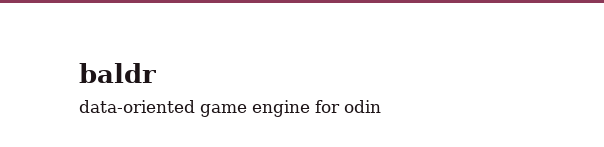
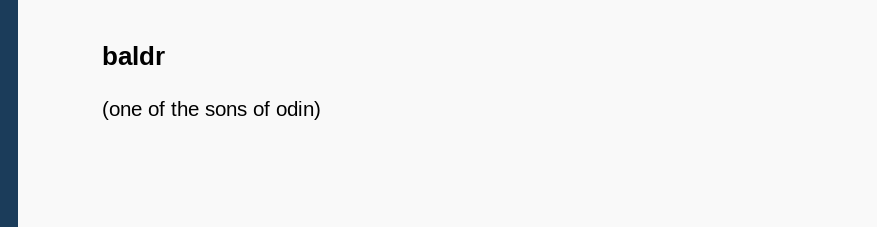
- data-oriented game engine for odin
+ (one of the sons of odin)

